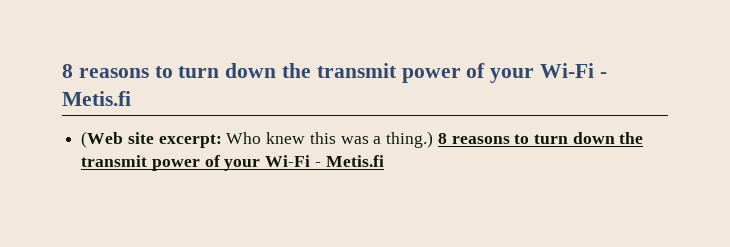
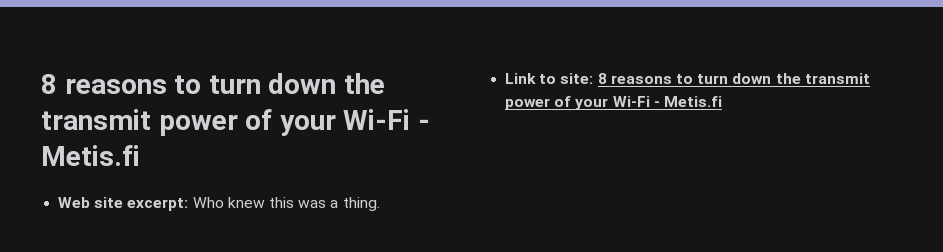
- (Web site excerpt: Who knew this was a thing.) 8 reasons to turn down the transmit power of your Wi-Fi - Metis.fi
+ Web site excerpt: Who knew this was a thing.
+ Link to site: 8 reasons to turn down the transmit power of your Wi-Fi - Metis.fi

